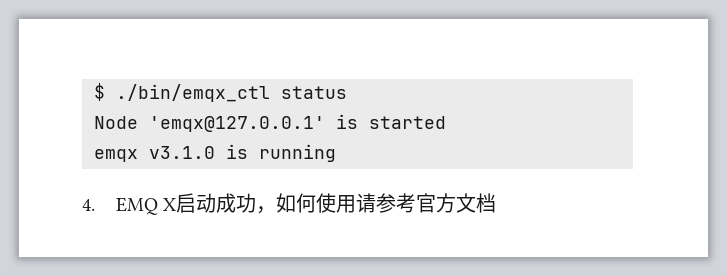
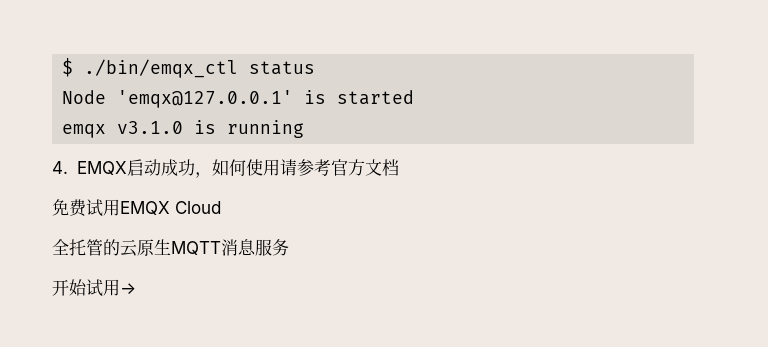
- 4. EMQ X启动成功，如何使用请参考官方文档
+ 4. EMQX启动成功，如何使用请参考官方文档
+ 免费试用EMQX Cloud
+ 全托管的云原生MQTT消息服务
+ 开始试用→

